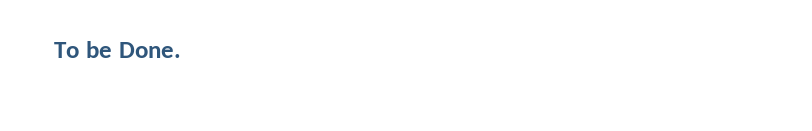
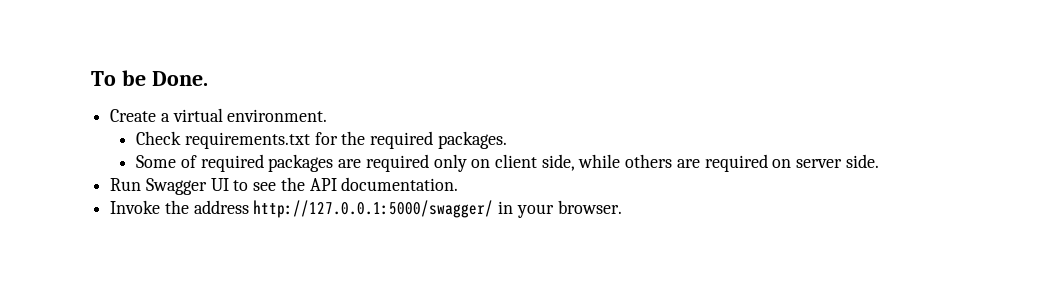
+ Create a virtual environment.
+ Check requirements.txt for the required packages.
+ Some of required packages are required only on client side, while others are required on server side.
+ Run Swagger UI to see the API documentation.
+ Invoke the address http://127.0.0.1:5000/swagger/ in your browser.

